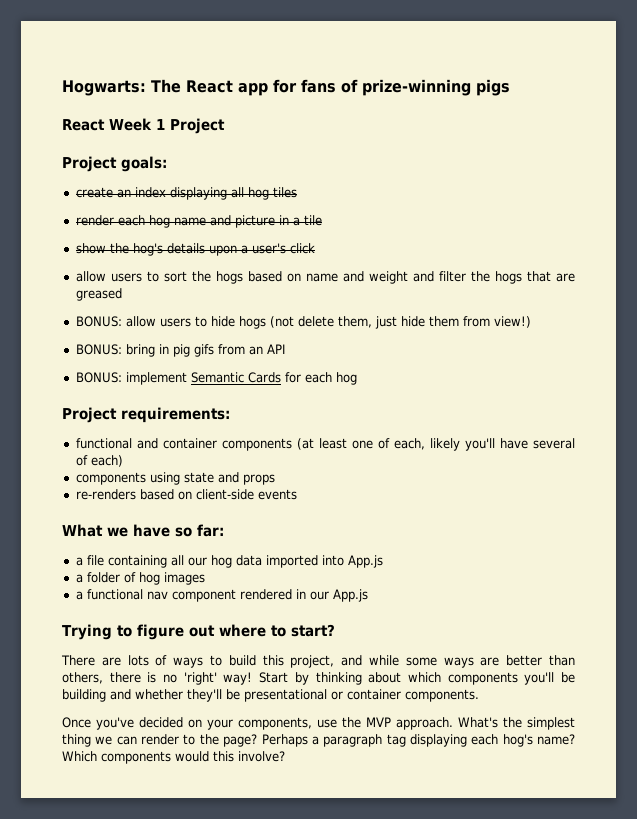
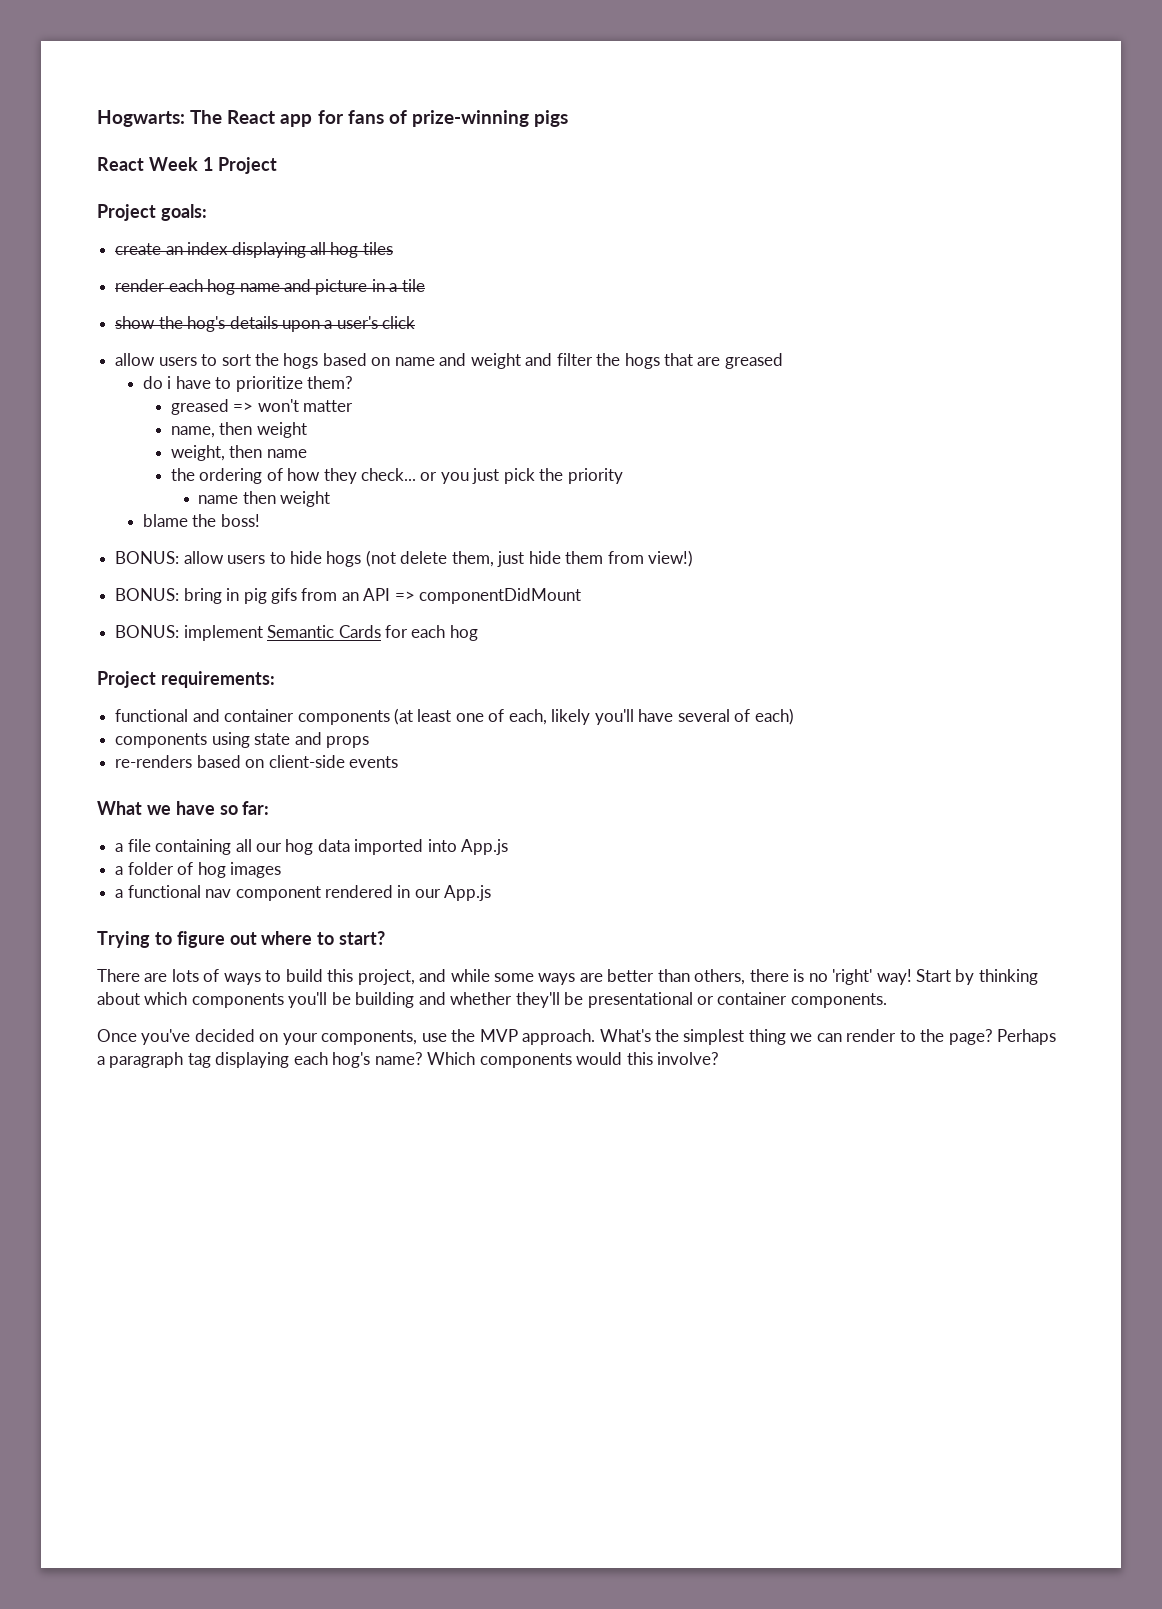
+ do i have to prioritize them?
+ greased => won't matter
+ name, then weight
+ weight, then name
+ the ordering of how they check... or you just pick the priority
+ name then weight
+ blame the boss!
- BONUS: bring in pig gifs from an API
+ BONUS: bring in pig gifs from an API => componentDidMount

